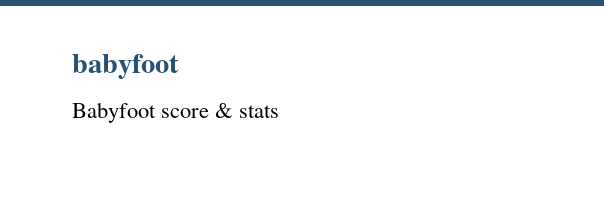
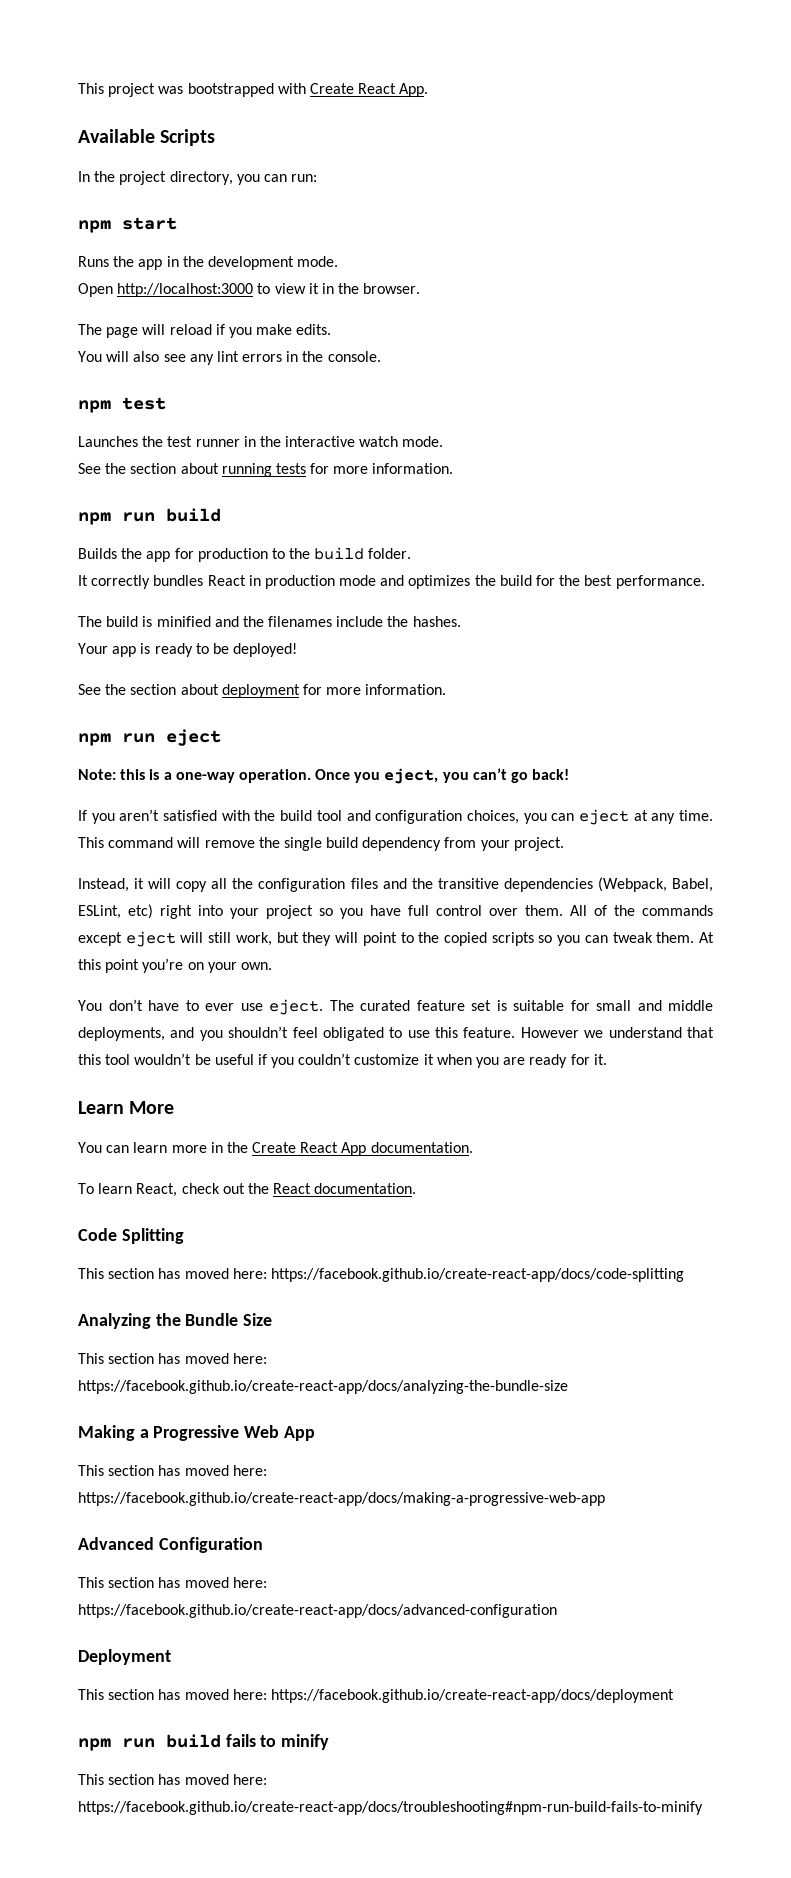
- babyfoot
- Babyfoot score & stats
+ This project was bootstrapped with Create React App.
+ Available Scripts
+ In the project directory, you can run:
+ npm start
+ Runs the app in the development mode.
+ Open http://localhost:3000 to view it in the browser.
+ The page will reload if you make edits.
+ You will also see any lint errors in the console.
+ npm test
+ Launches the test runner in the interactive watch mode.
+ See the section about running tests for more information.
+ npm run build
+ Builds the app for production to the build folder.
+ It correctly bundles React in production mode and optimizes the build for the best performance.
+ The build is minified and the filenames include the hashes.
+ Your app is ready to be deployed!
+ See the section about deployment for more information.
+ npm run eject
+ Note: this is a one-way operation. Once you eject, you can’t go back!
+ If you aren’t satisfied with the build tool and configuration choices, you can eject at any time. This command will remove the single build dependency from your project.
+ Instead, it will copy all the configuration files and the transitive dependencies (Webpack, Babel, ESLint, etc) right into your project so you have full control over them. All of the commands except eject will still work, but they will point to the copied scripts so you can tweak them. At this point you’re on your own.
+ You don’t have to ever use eject. The curated feature set is suitable for small and middle deployments, and you shouldn’t feel obligated to use this feature. However we understand that this tool wouldn’t be useful if you couldn’t customize it when you are ready for it.
+ Learn More
+ You can learn more in the Create React App documentation.
+ To learn React, check out the React documentation.
+ Code Splitting
+ This section has moved here: https://facebook.github.io/create-react-app/docs/code-splitting
+ Analyzing the Bundle Size
+ This section has moved here: https://facebook.github.io/create-react-app/docs/analyzing-the-bundle-size
+ Making a Progressive Web App
+ This section has moved here: https://facebook.github.io/create-react-app/docs/making-a-progressive-web-app
+ Advanced Configuration
+ This section has moved here: https://facebook.github.io/create-react-app/docs/advanced-configuration
+ Deployment
+ This section has moved here: https://facebook.github.io/create-react-app/docs/deployment
+ npm run build fails to minify
+ This section has moved here: https://facebook.github.io/create-react-app/docs/troubleshooting#npm-run-build-fails-to-minify

